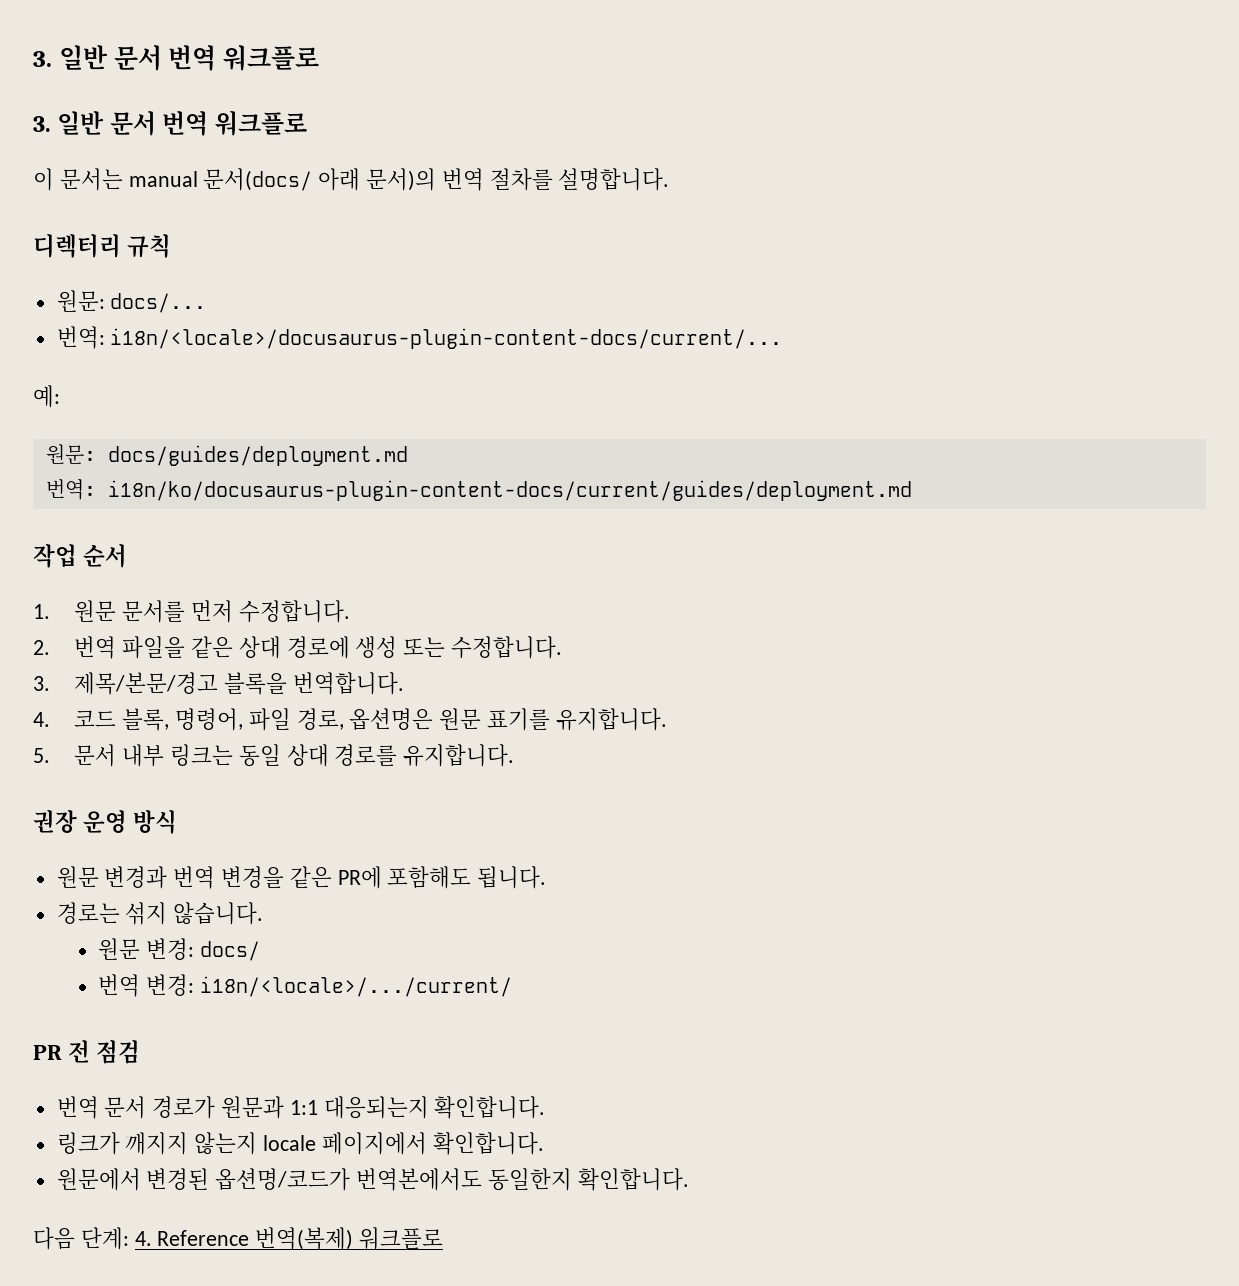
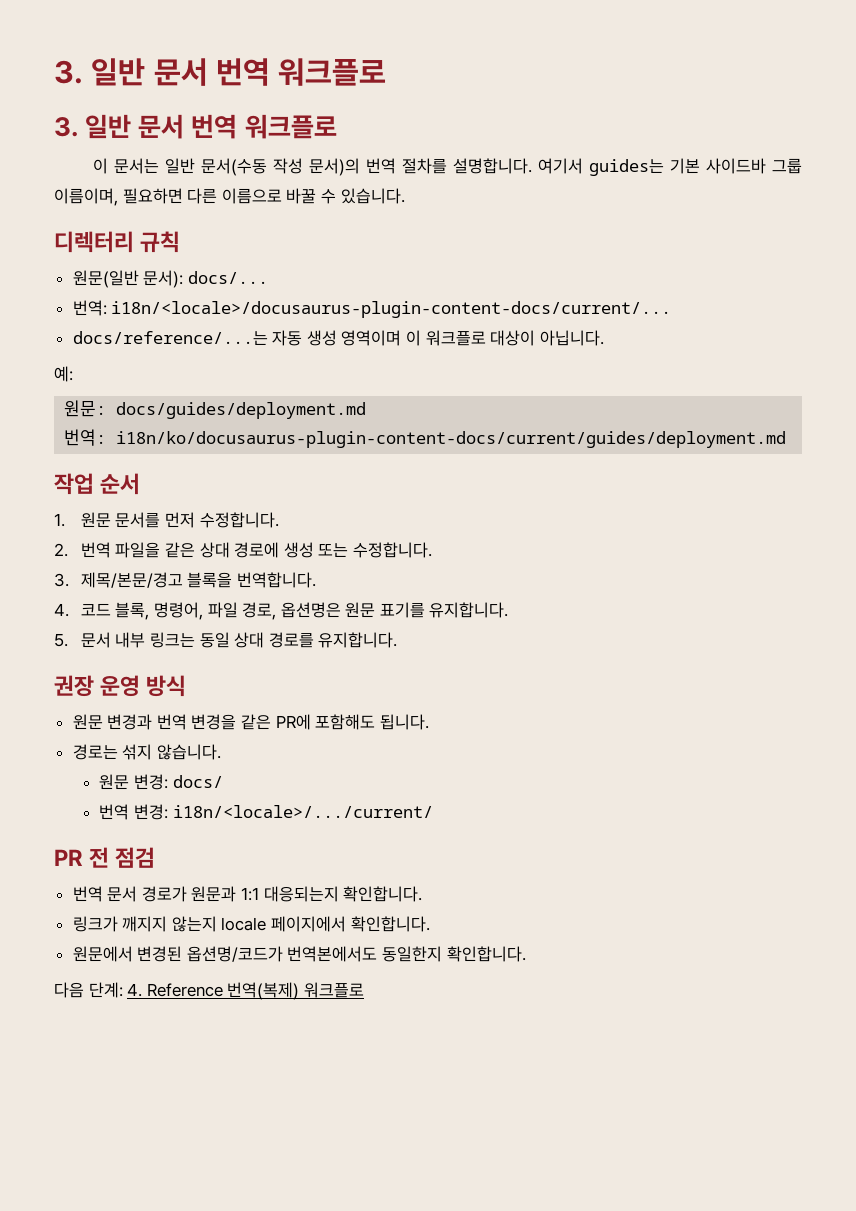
- 이 문서는 manual 문서(docs/ 아래 문서)의 번역 절차를 설명합니다.
+ 이 문서는 일반 문서(수동 작성 문서)의 번역 절차를 설명합니다. 여기서 guides는 기본 사이드바 그룹 이름이며, 필요하면 다른 이름으로 바꿀 수 있습니다.
- 원문: docs/...
+ 원문(일반 문서): docs/...
+ docs/reference/...는 자동 생성 영역이며 이 워크플로 대상이 아닙니다.

